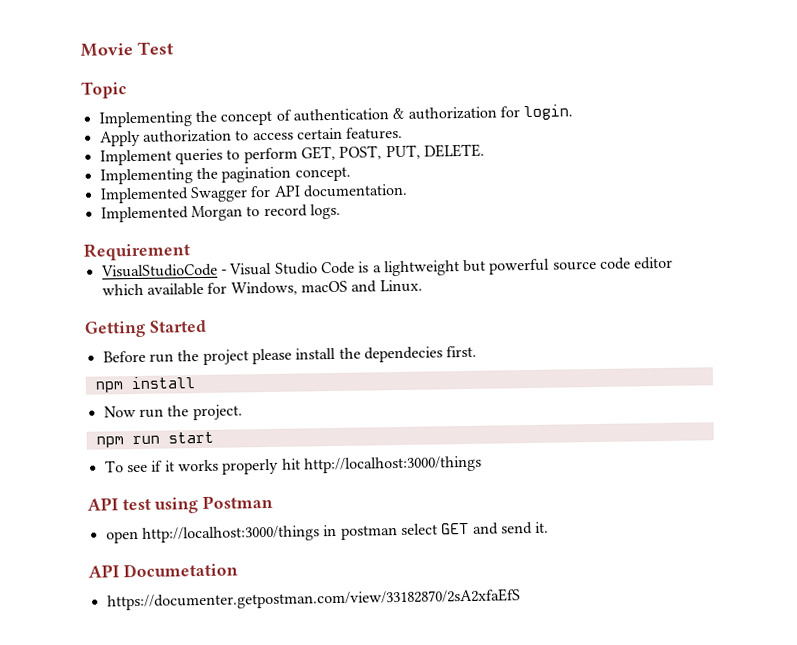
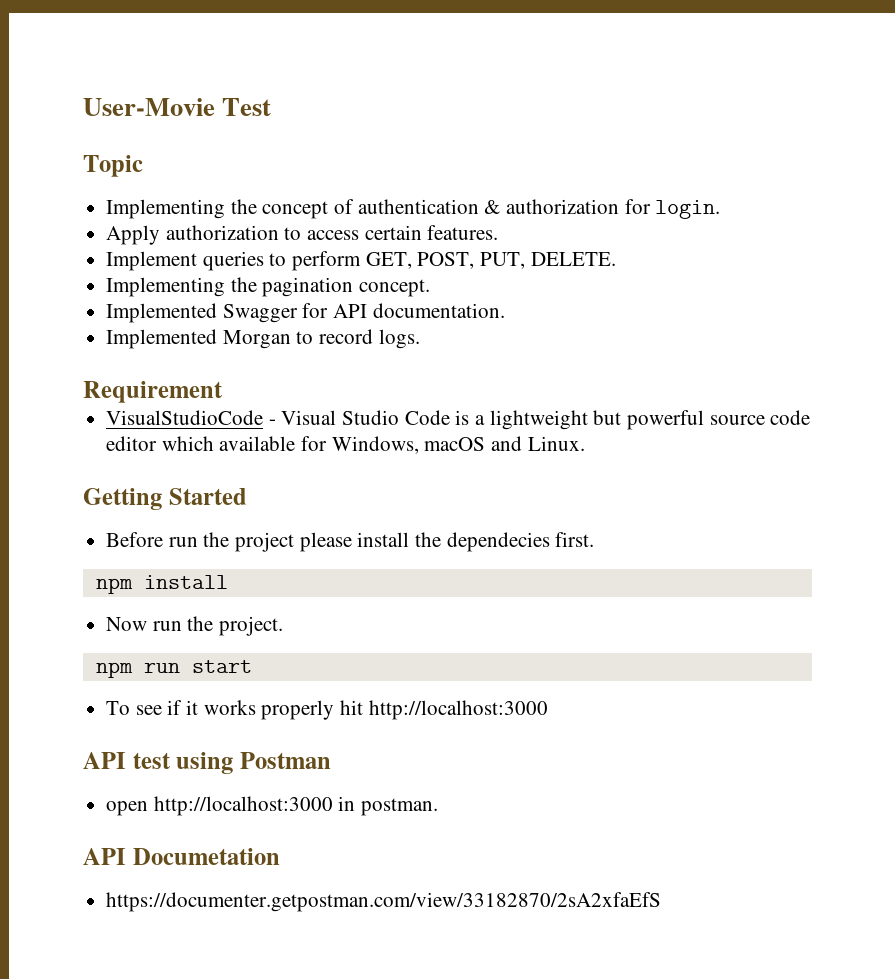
- Movie Test
+ User-Movie Test
- To see if it works properly hit http://localhost:3000/things
+ To see if it works properly hit http://localhost:3000
- open http://localhost:3000/things in postman select GET and send it.
+ open http://localhost:3000 in postman.

